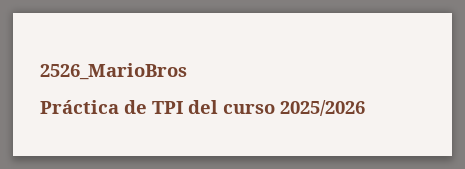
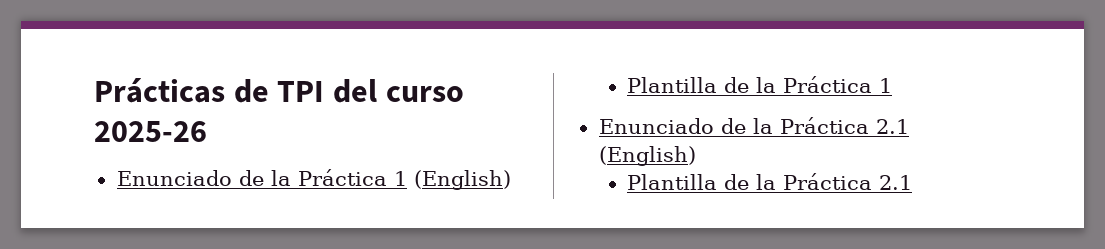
- 2526_MarioBros
- Práctica de TPI del curso 2025/2026
+ Prácticas de TPI del curso 2025-26
+ Enunciado de la Práctica 1 (English)
+ Plantilla de la Práctica 1
+ Enunciado de la Práctica 2.1 (English)
+ Plantilla de la Práctica 2.1

